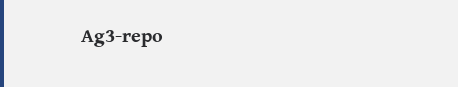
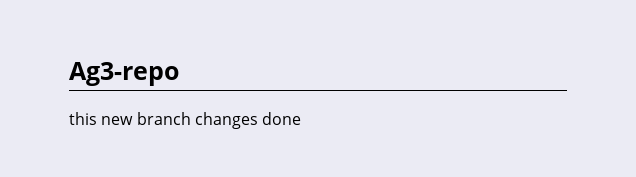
+ this new branch changes done

